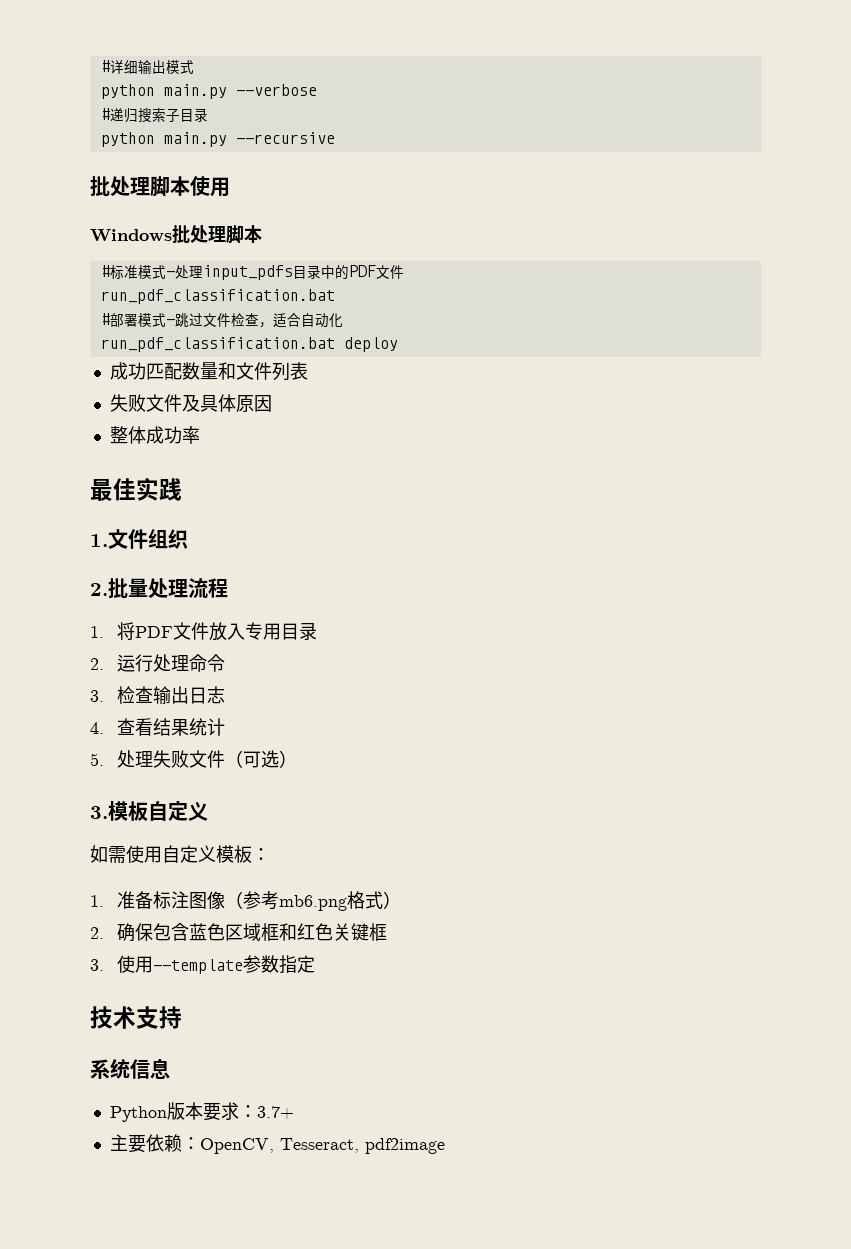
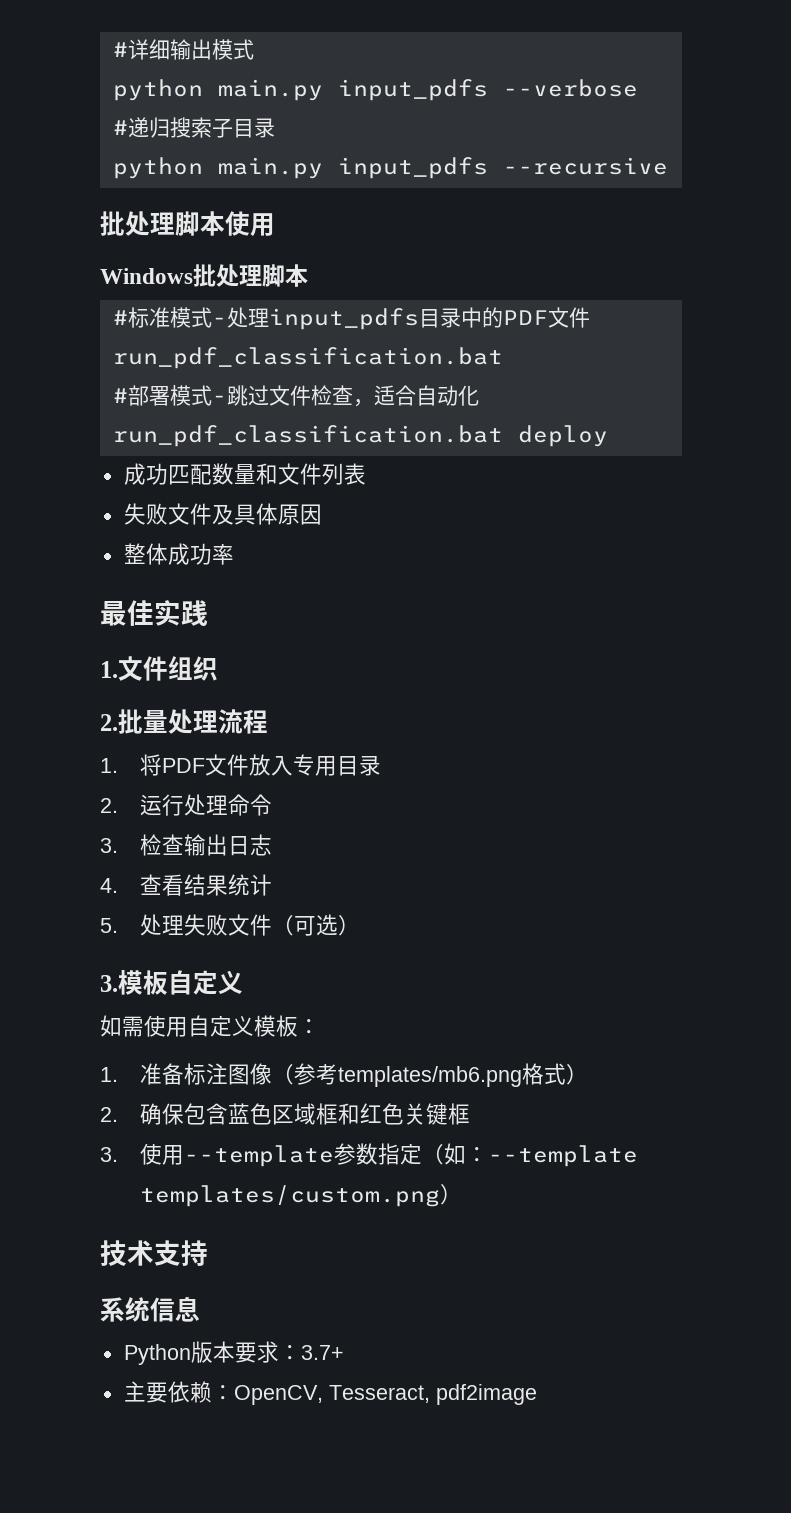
- python main.py --verbose
+ python main.py input_pdfs --verbose
- python main.py --recursive
+ python main.py input_pdfs --recursive
- 1.准备标注图像（参考mb6.png格式）
+ 1.准备标注图像（参考templates/mb6.png格式）
- 3.使用--template参数指定
+ 3.使用--template参数指定（如：--template templates/custom.png）

